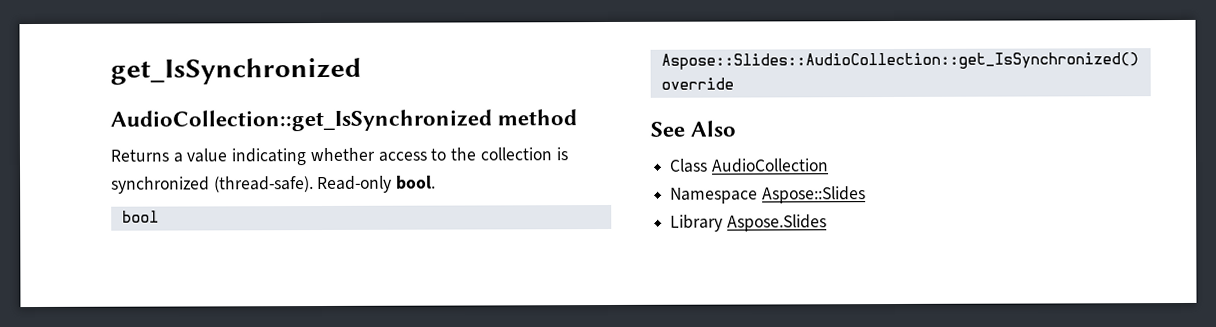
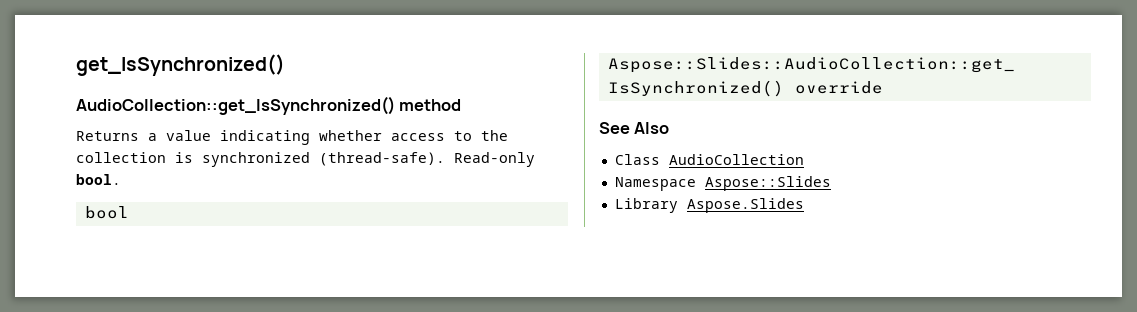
- get_IsSynchronized
- AudioCollection::get_IsSynchronized method
+ get_IsSynchronized()
+ AudioCollection::get_IsSynchronized() method

